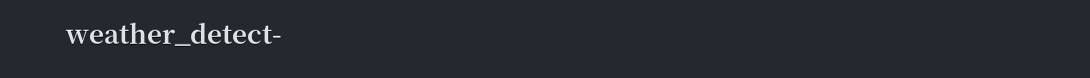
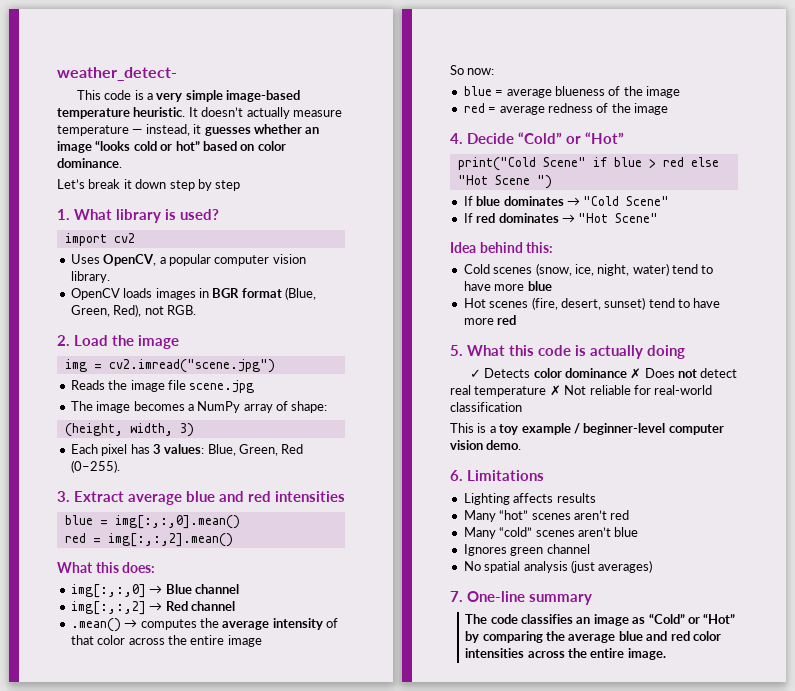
+ This code is a very simple image-based temperature heuristic. It doesn’t actually measure temperature — instead, it guesses whether an image “looks cold or hot” based on color dominance.
+ Let’s break it down step by step
+ 1. What library is used?
+ import cv2
+ Uses OpenCV, a popular computer vision library.
+ OpenCV loads images in BGR format (Blue, Green, Red), not RGB.
+ 2. Load the image
+ img = cv2.imread("scene.jpg")
+ Reads the image file scene.jpg
+ The image becomes a NumPy array of shape:
+ (height, width, 3)
+ Each pixel has 3 values: Blue, Green, Red (0–255).
+ 3. Extract average blue and red intensities
+ blue = img[:,:,0].mean()
+ red = img[:,:,2].mean()
+ What this does:
+ img[:,:,0] → Blue channel
+ img[:,:,2] → Red channel
+ .mean() → computes the average intensity of that color across the entire image
+ So now:
+ blue = average blueness of the image
+ red = average redness of the image
+ 4. Decide “Cold” or “Hot”
+ print("Cold Scene" if blue > red else "Hot Scene ")
+ If blue dominates → "Cold Scene"
+ If red dominates → "Hot Scene"
+ Idea behind this:
+ Cold scenes (snow, ice, night, water) tend to have more blue
+ Hot scenes (fire, desert, sunset) tend to have more red
+ 5. What this code is actually doing
+ ✓ Detects color dominance ✗ Does not detect real temperature ✗ Not reliable for real-world classification
+ This is a toy example / beginner-level computer vision demo.
+ 6. Limitations
+ Lighting affects results
+ Many “hot” scenes aren’t red
+ Many “cold” scenes aren’t blue
+ Ignores green channel
+ No spatial analysis (just averages)
+ 7. One-line summary
+ The code classifies an image as “Cold” or “Hot” by comparing the average blue and red color intensities across the entire image.

